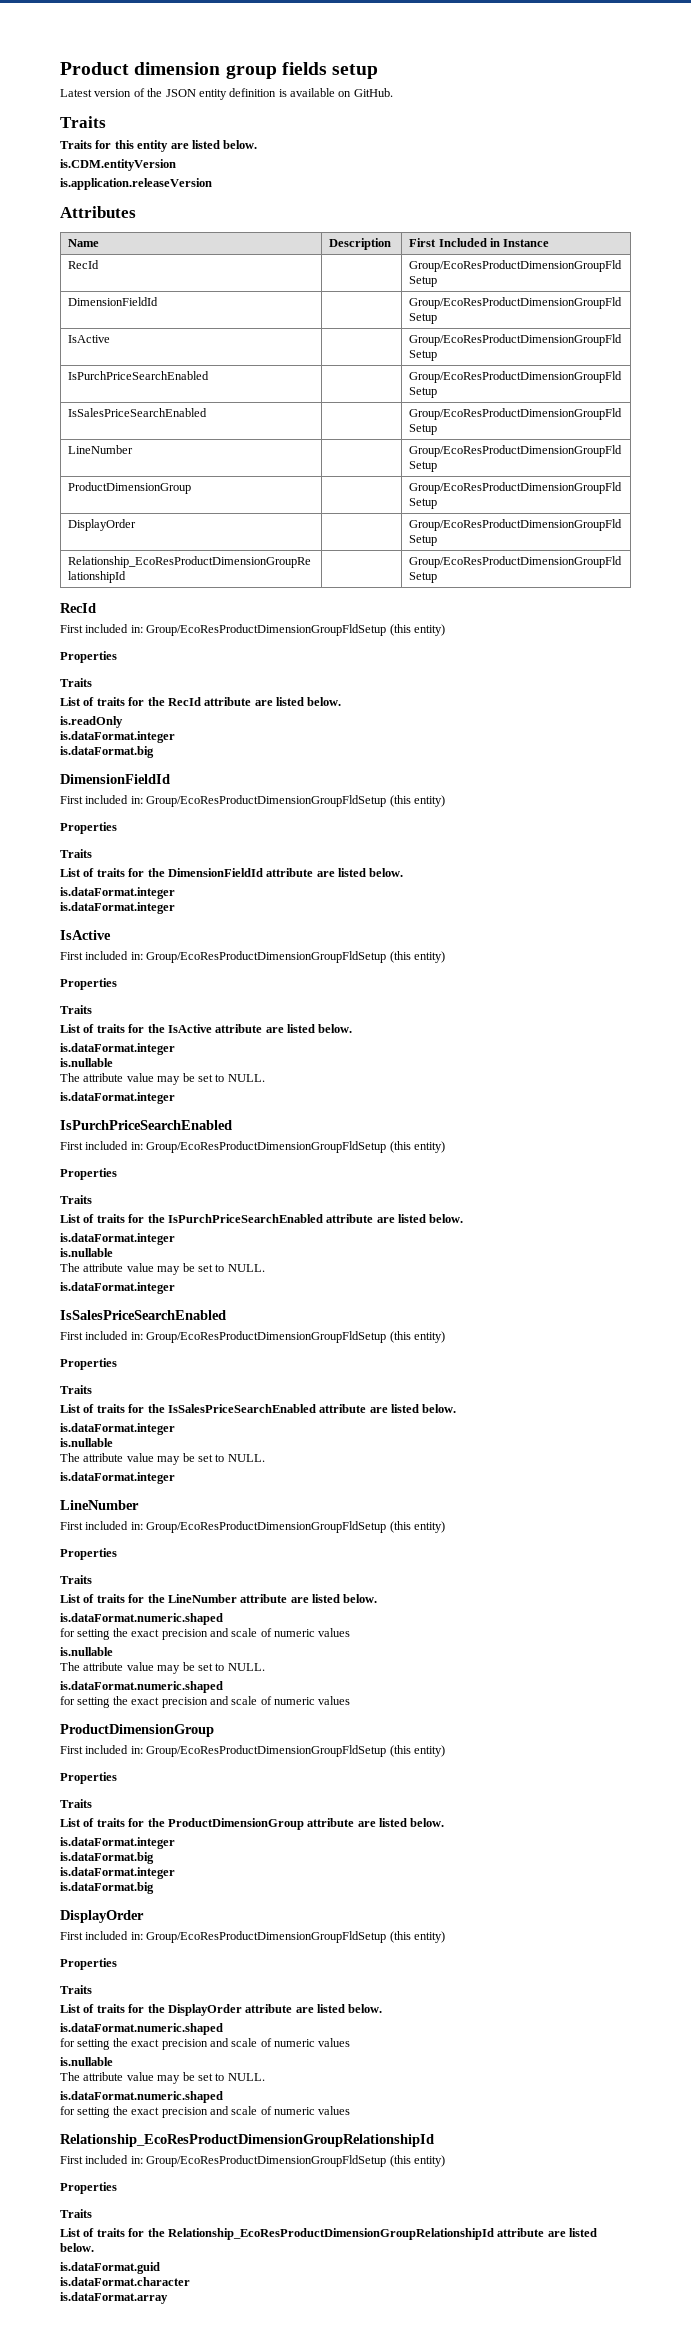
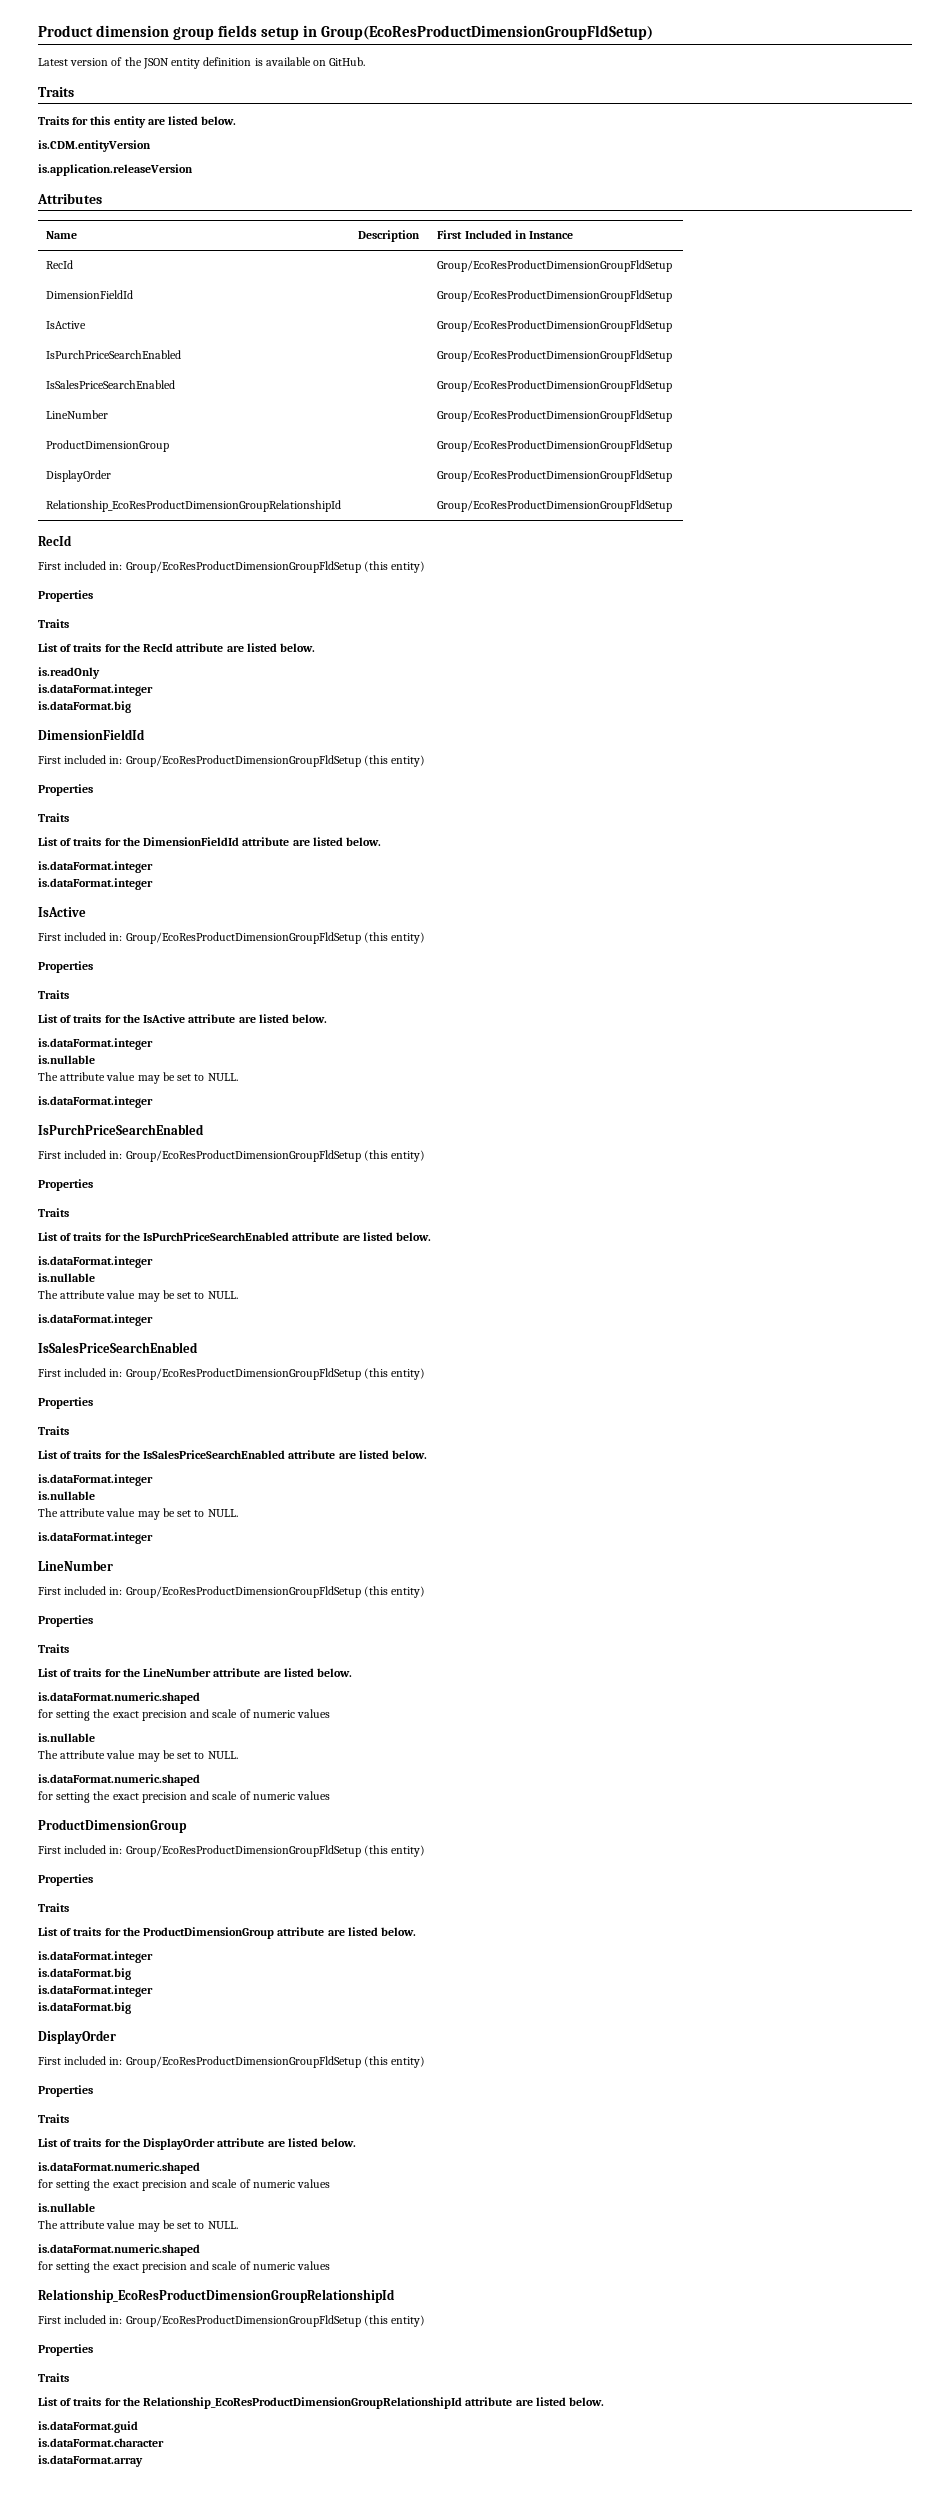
- Product dimension group fields setup
+ Product dimension group fields setup in Group(EcoResProductDimensionGroupFldSetup)

